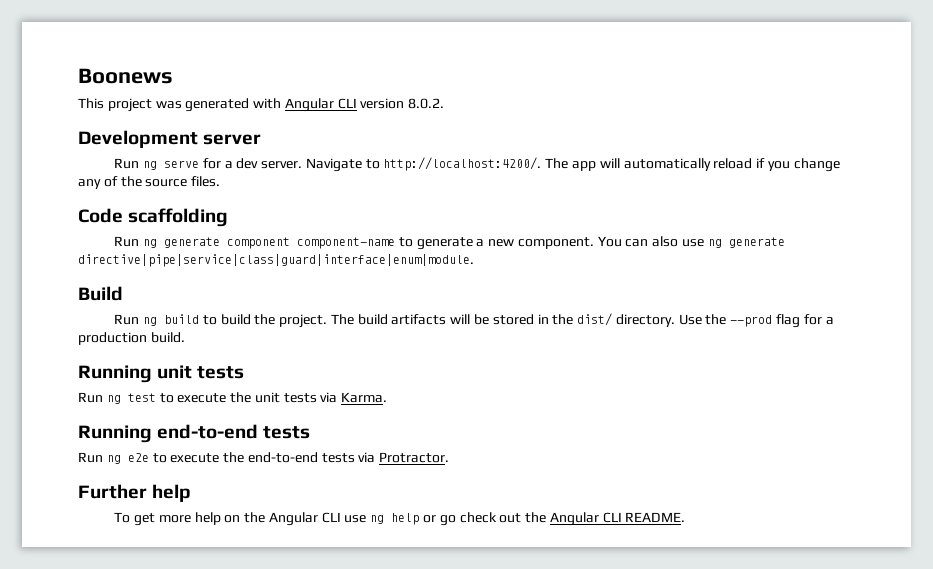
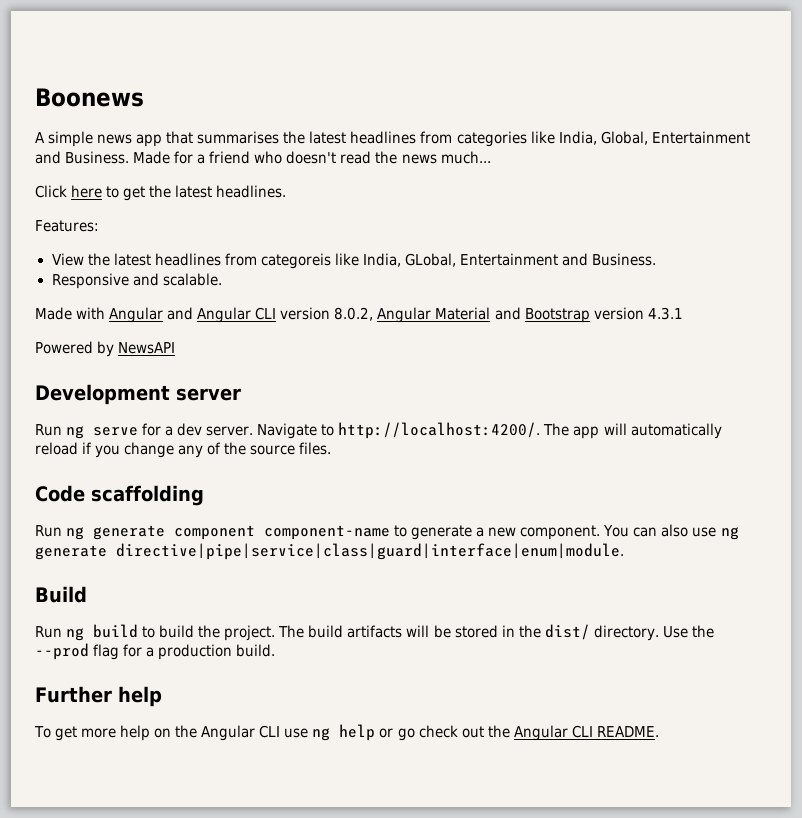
- This project was generated with Angular CLI version 8.0.2.
+ A simple news app that summarises the latest headlines from categories like India, Global, Entertainment and Business. Made for a friend who doesn't read the news much...
+ Click here to get the latest headlines.
+ Features:
+ View the latest headlines from categoreis like India, GLobal, Entertainment and Business.
+ Responsive and scalable.
+ Made with Angular and Angular CLI version 8.0.2, Angular Material and Bootstrap version 4.3.1
+ Powered by NewsAPI
- Running unit tests
- Run ng test to execute the unit tests via Karma.
- Running end-to-end tests
- Run ng e2e to execute the end-to-end tests via Protractor.

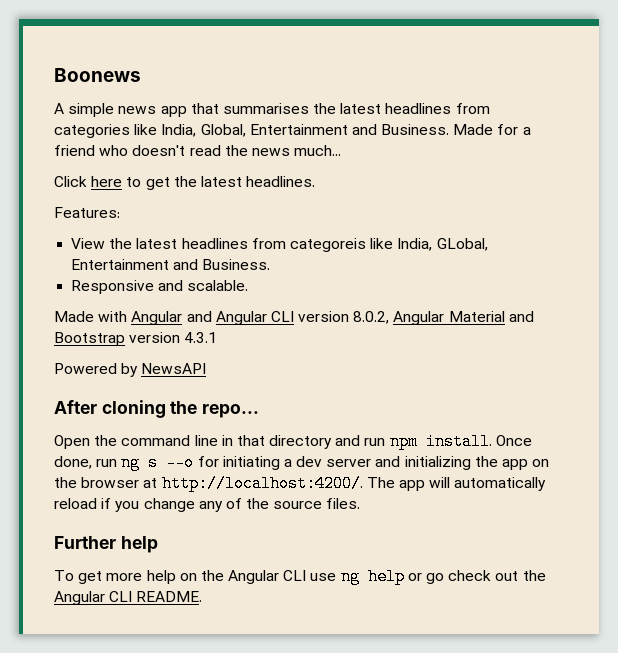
- Development server
- Run ng serve for a dev server. Navigate to http://localhost:4200/.
+ After cloning the repo...
+ Open the command line in that directory and run npm install. Once done, run ng s --o for initiating a dev server and initializing the app on the browser at http://localhost:4200/.
- Code scaffolding
- Run ng generate component component-name to generate a new component. You can also use ng generate directive|pipe|service|class|guard|interface|enum|module.
- Build
- Run ng build to build the project. The build artifacts will be stored in the dist/ directory. Use the --prod flag for a production build.

